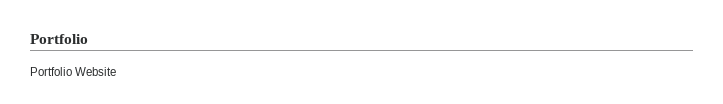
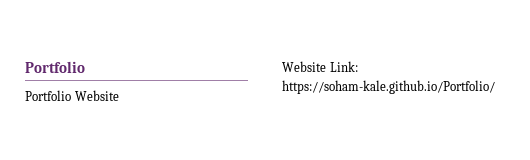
+ Website Link: https://soham-kale.github.io/Portfolio/

